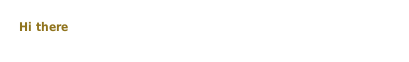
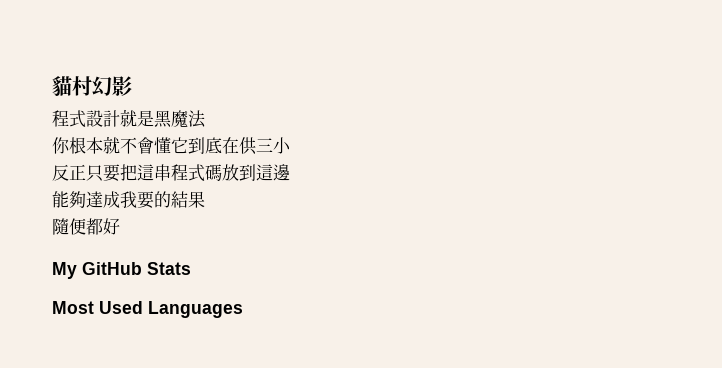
- Hi there
+ 貓村幻影
+ 程式設計就是黑魔法
+ 你根本就不會懂它到底在供三小
+ 反正只要把這串程式碼放到這邊
+ 能夠達成我要的結果
+ 隨便都好
+ My GitHub Stats
+ Most Used Languages

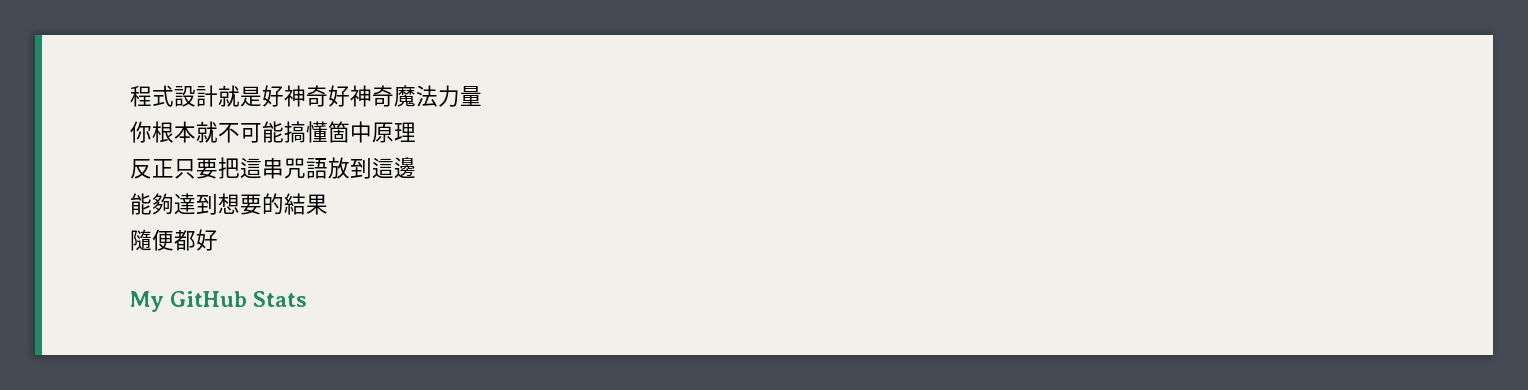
- 貓村幻影
- 程式設計就是黑魔法
+ 程式設計就是好神奇好神奇魔法力量
- 你根本就不會懂它到底在供三小
+ 你根本就不可能搞懂箇中原理
- 反正只要把這串程式碼放到這邊
+ 反正只要把這串咒語放到這邊
- 能夠達成我要的結果
+ 能夠達到想要的結果
- Most Used Languages

